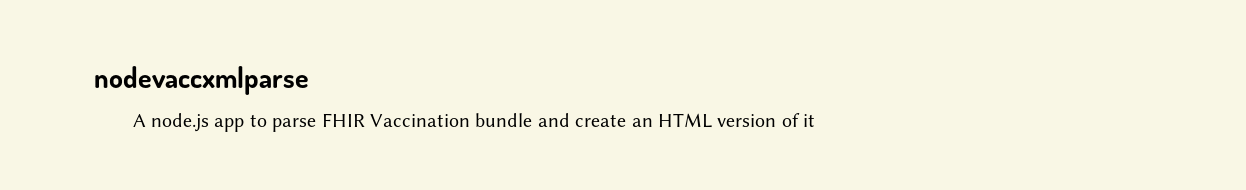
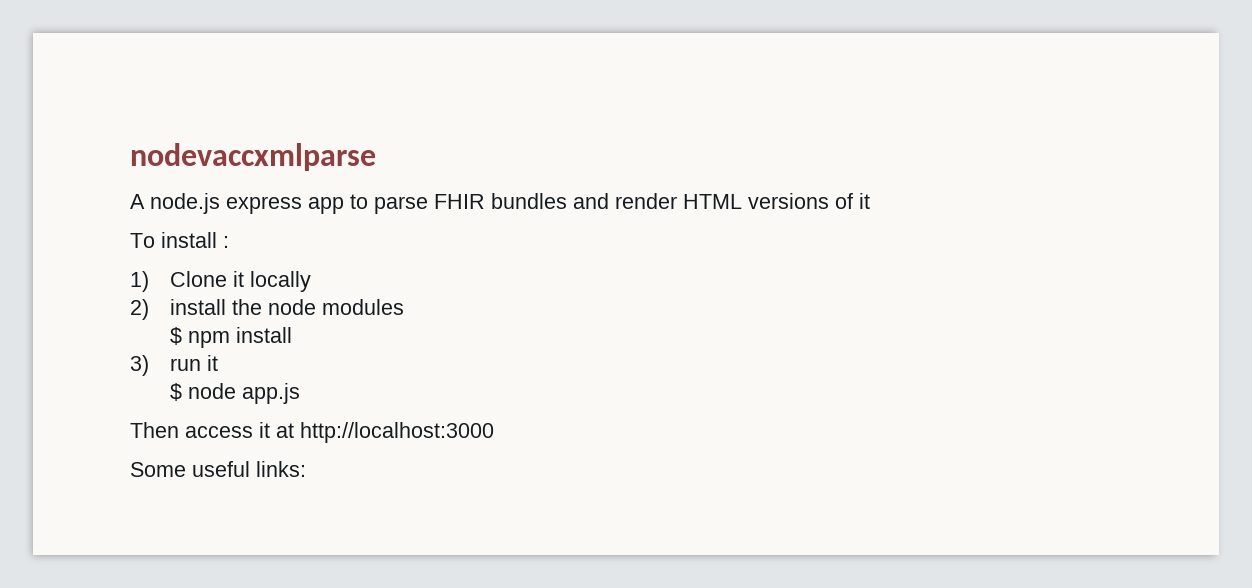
- A node.js app to parse FHIR Vaccination bundle and create an HTML version of it
+ A node.js express app to parse FHIR bundles and render HTML versions of it
+ To install :
+ 1) Clone it locally
+ 2) install the node modules
+ $ npm install
+ 3) run it
+ $ node app.js
+ Then access it at http://localhost:3000
+ Some useful links:

